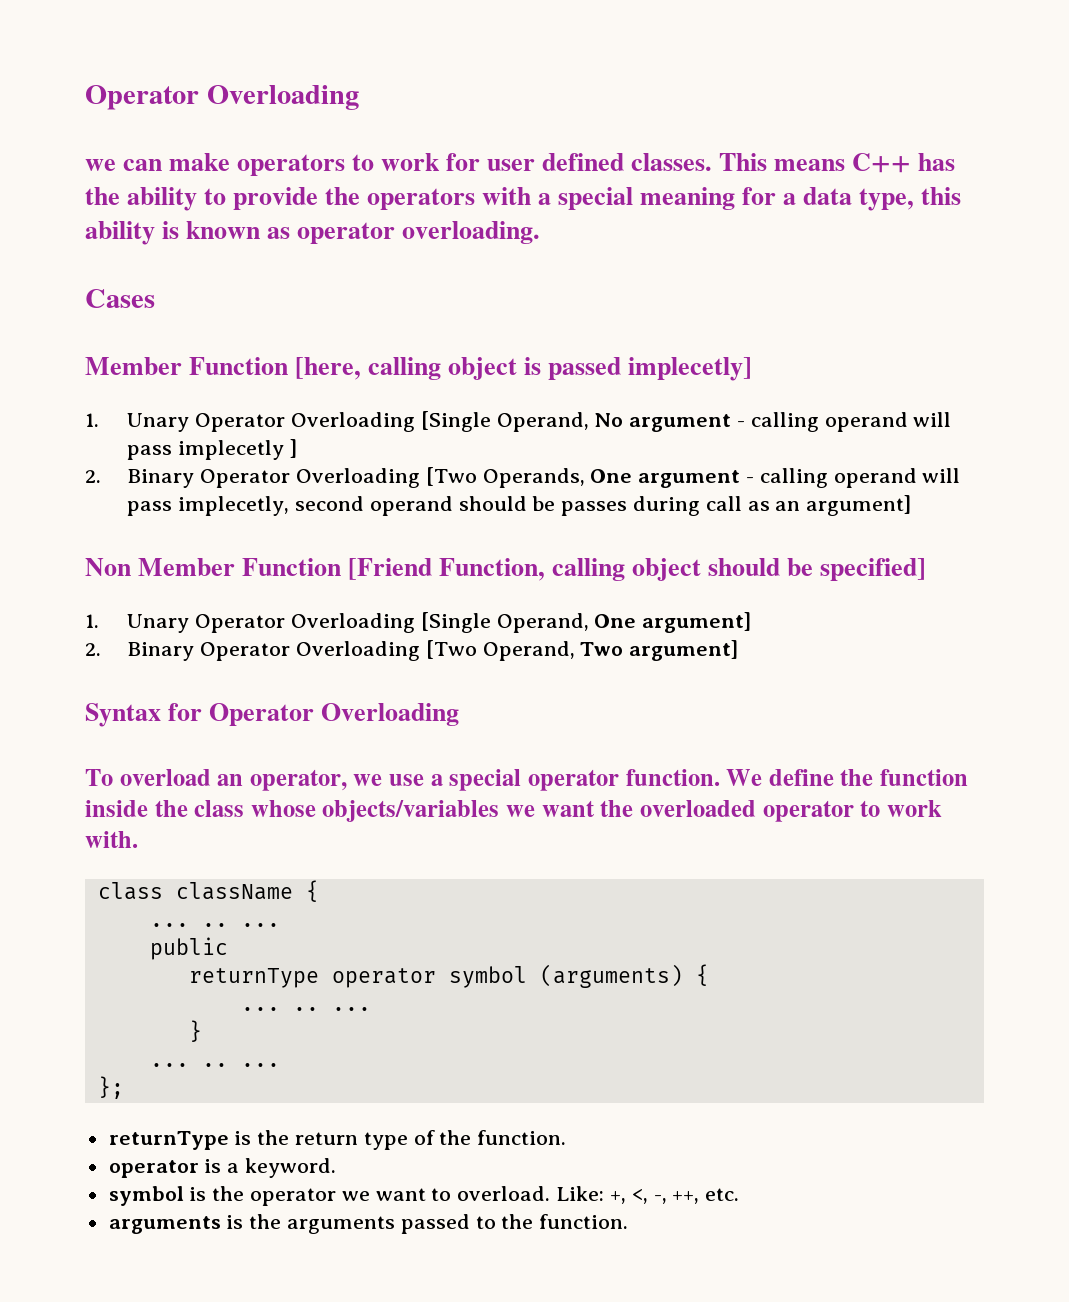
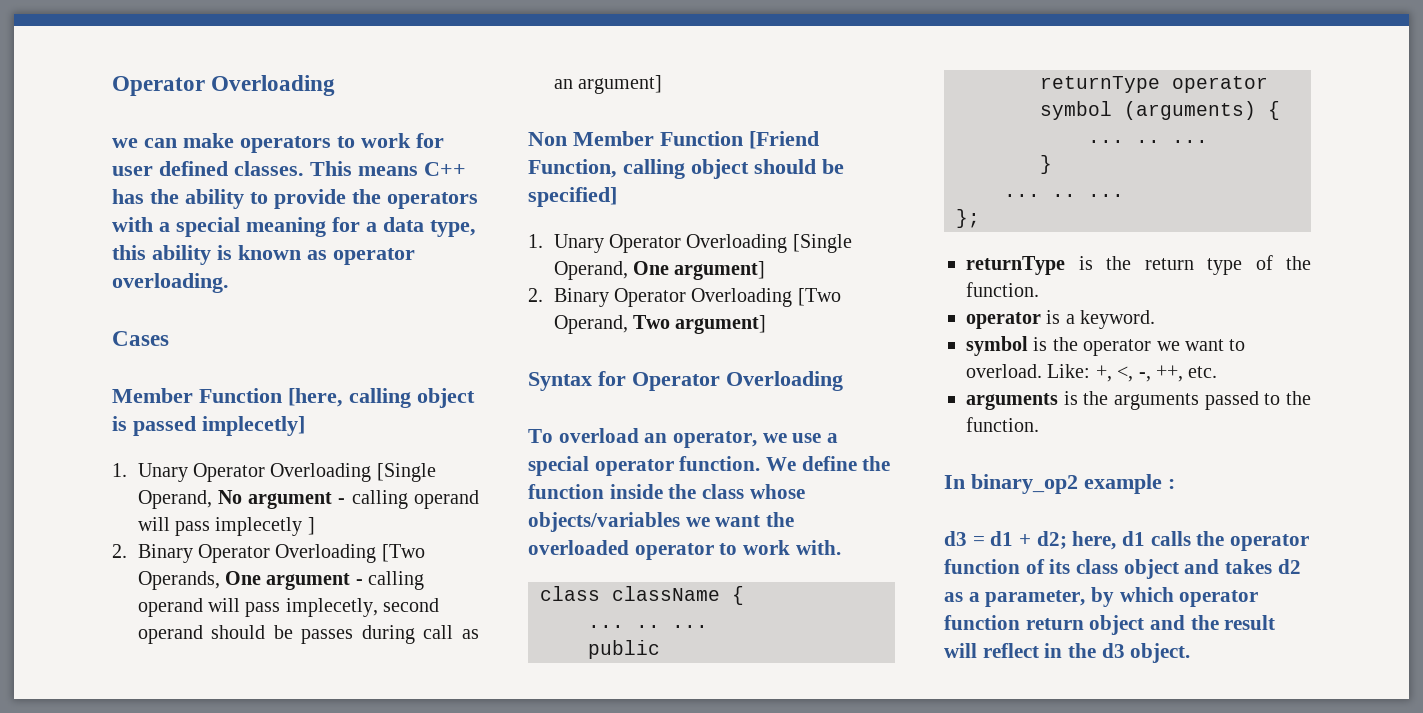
+ In binary_op2 example :
+ d3 = d1 + d2; here, d1 calls the operator function of its class object and takes d2 as a parameter, by which operator function return object and the result will reflect in the d3 object.

